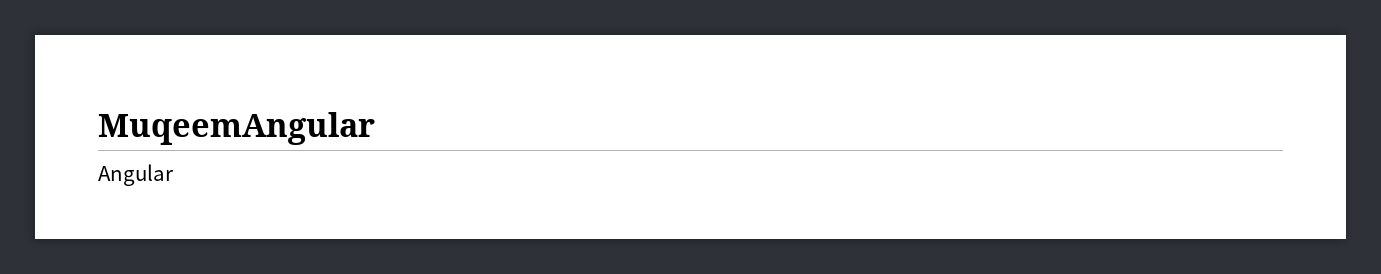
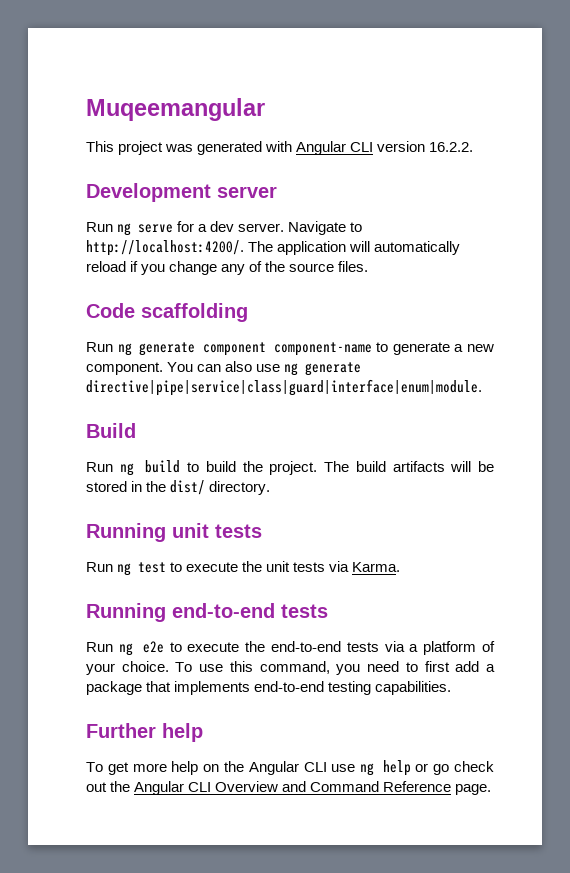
- MuqeemAngular
- Angular
+ Muqeemangular
+ This project was generated with Angular CLI version 16.2.2.
+ Development server
+ Run ng serve for a dev server. Navigate to http://localhost:4200/. The application will automatically reload if you change any of the source files.
+ Code scaffolding
+ Run ng generate component component-name to generate a new component. You can also use ng generate directive|pipe|service|class|guard|interface|enum|module.
+ Build
+ Run ng build to build the project. The build artifacts will be stored in the dist/ directory.
+ Running unit tests
+ Run ng test to execute the unit tests via Karma.
+ Running end-to-end tests
+ Run ng e2e to execute the end-to-end tests via a platform of your choice. To use this command, you need to first add a package that implements end-to-end testing capabilities.
+ Further help
+ To get more help on the Angular CLI use ng help or go check out the Angular CLI Overview and Command Reference page.

